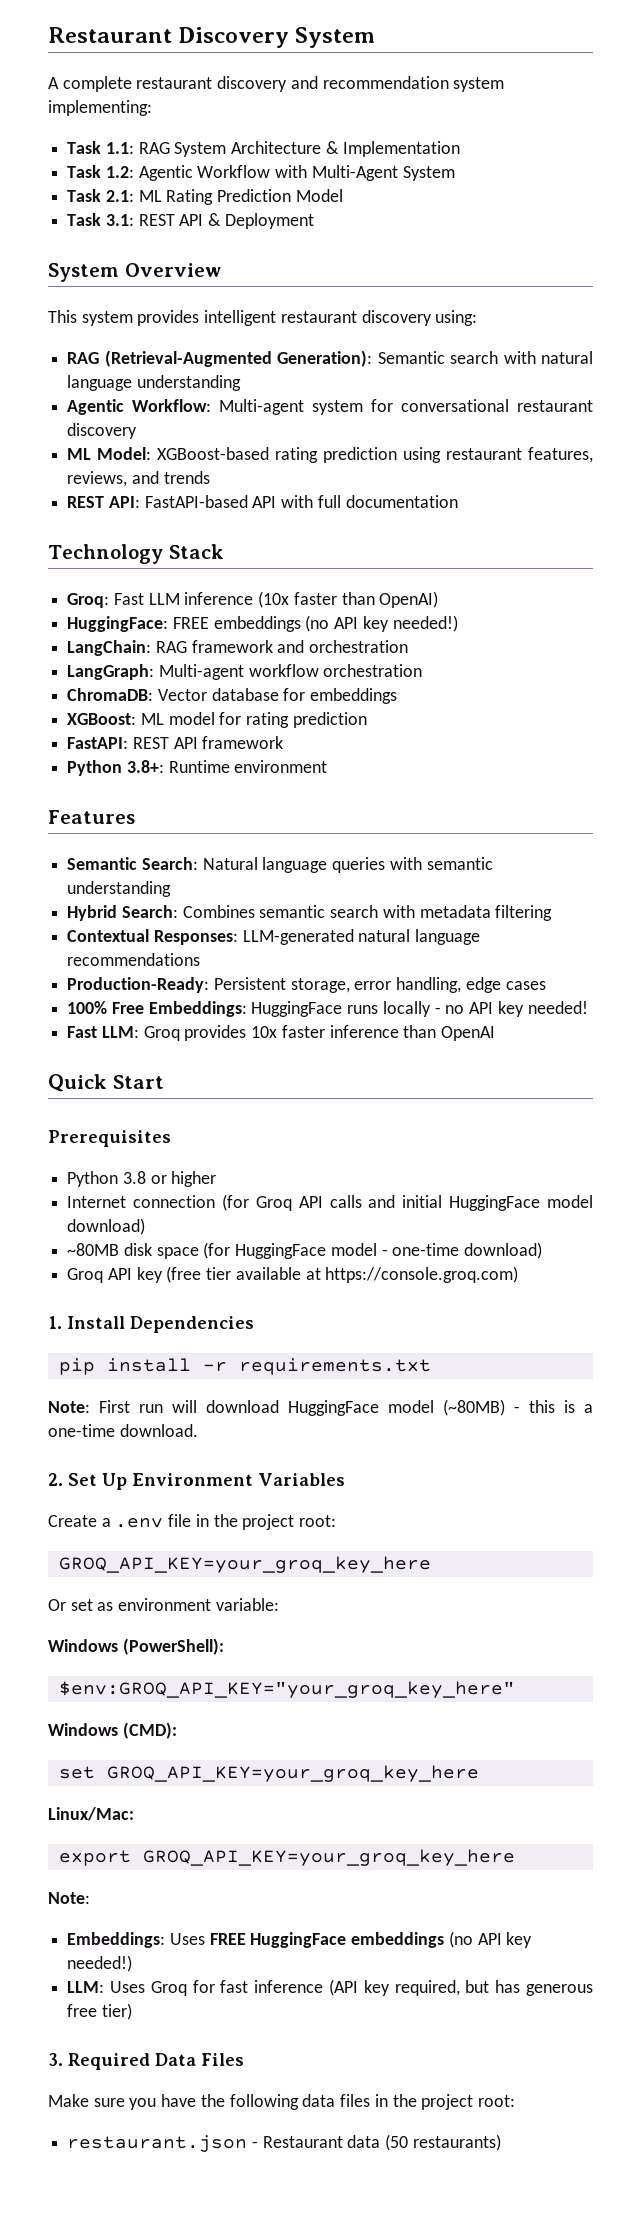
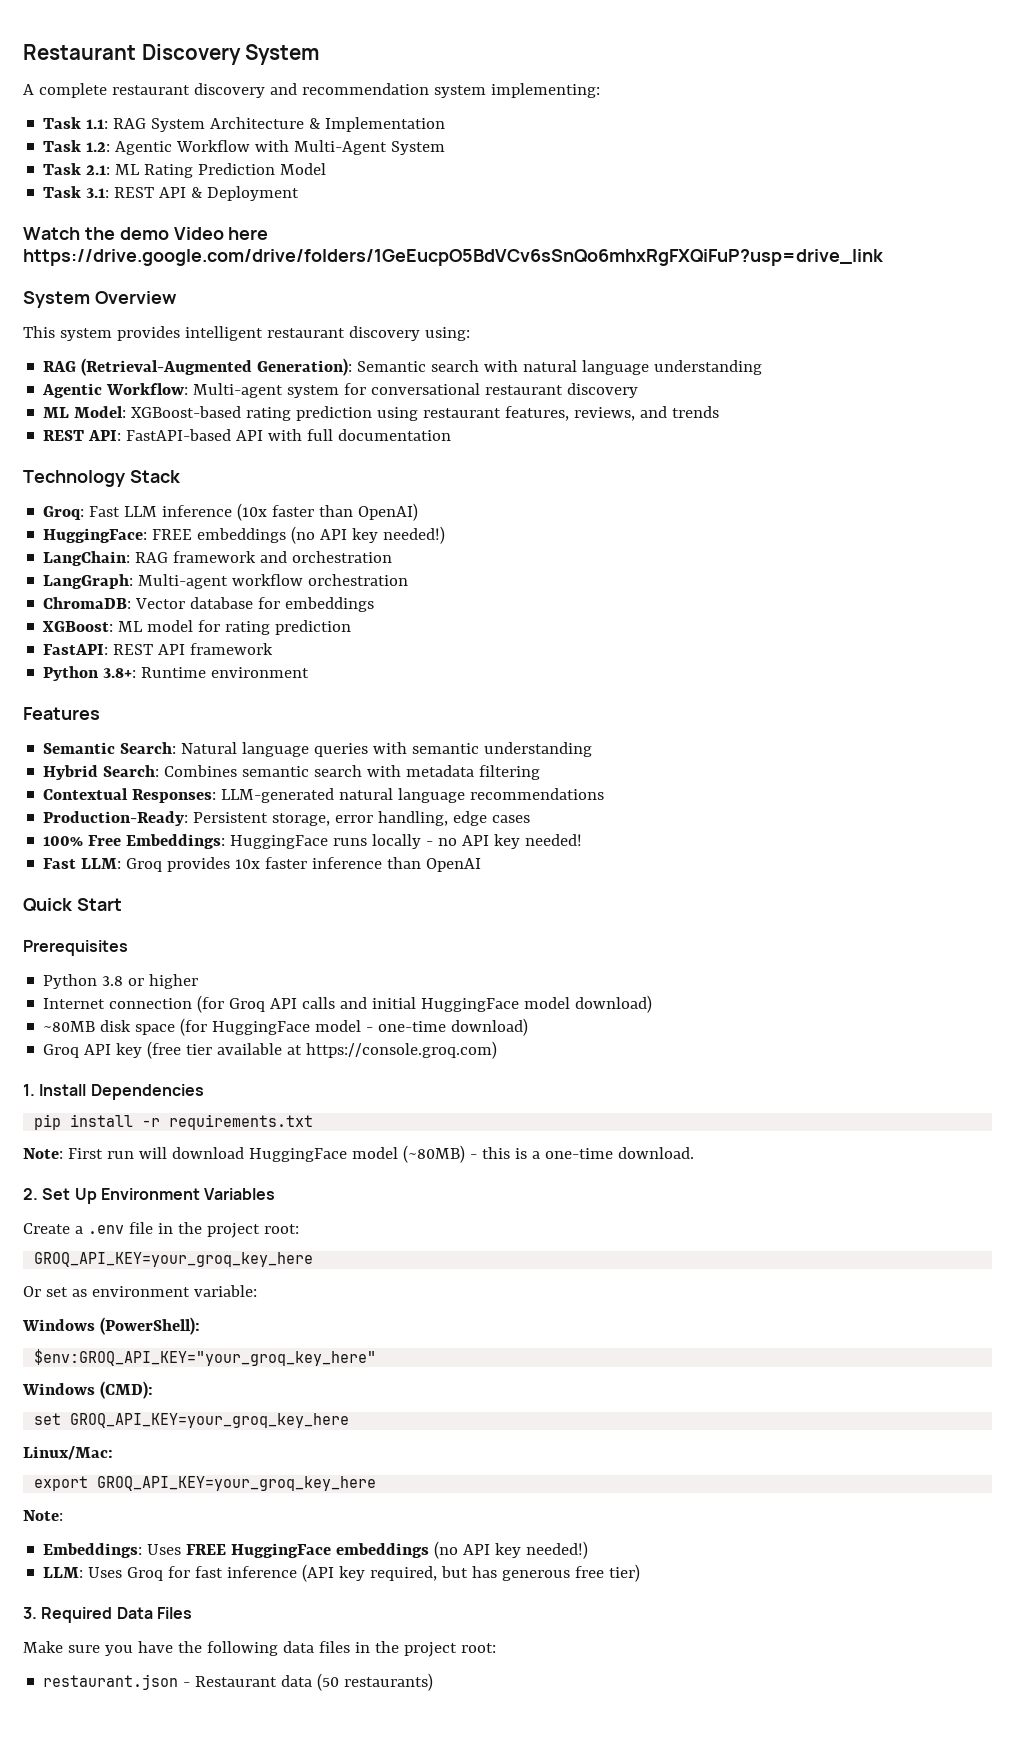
+ Watch the demo Video here https://drive.google.com/drive/folders/1GeEucpO5BdVCv6sSnQo6mhxRgFXQiFuP?usp=drive_link

